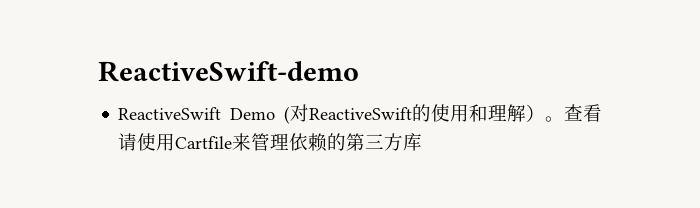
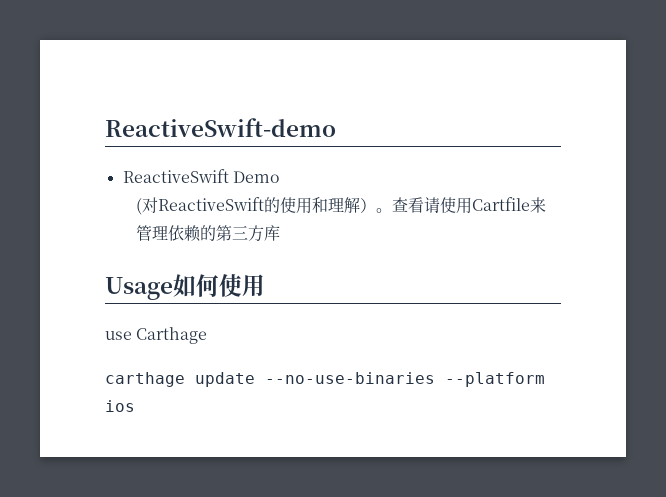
- ReactiveSwift Demo (对ReactiveSwift的使用和理解）。
+ ReactiveSwift Demo
+ (对ReactiveSwift的使用和理解）。
+ Usage如何使用
+ use Carthage
+ carthage update --no-use-binaries --platform ios

